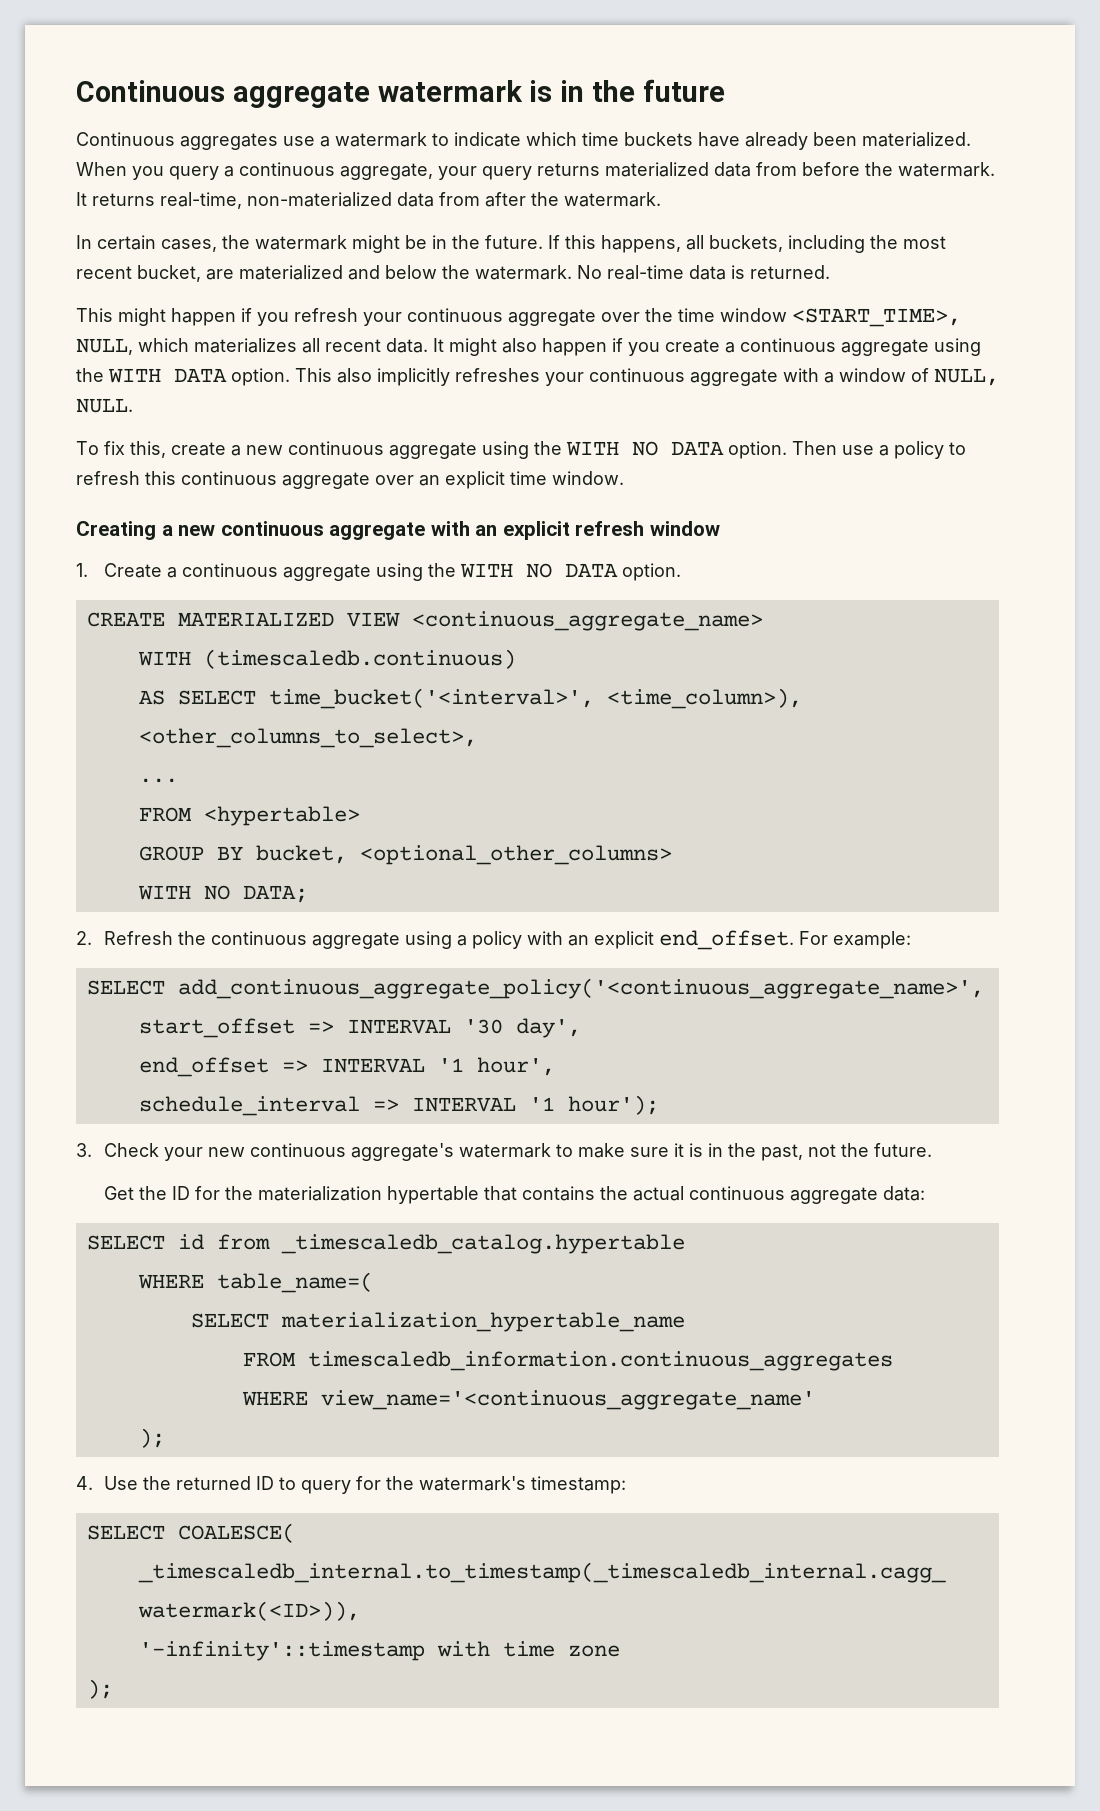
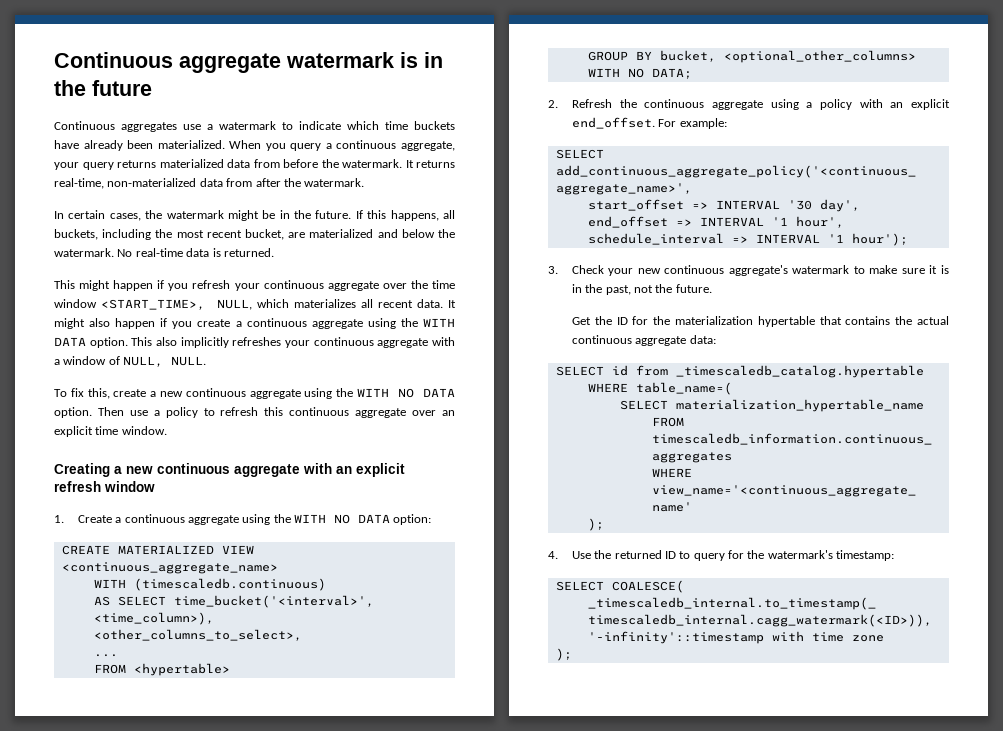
- 1. Create a continuous aggregate using the WITH NO DATA option.
+ 1. Create a continuous aggregate using the WITH NO DATA option:

